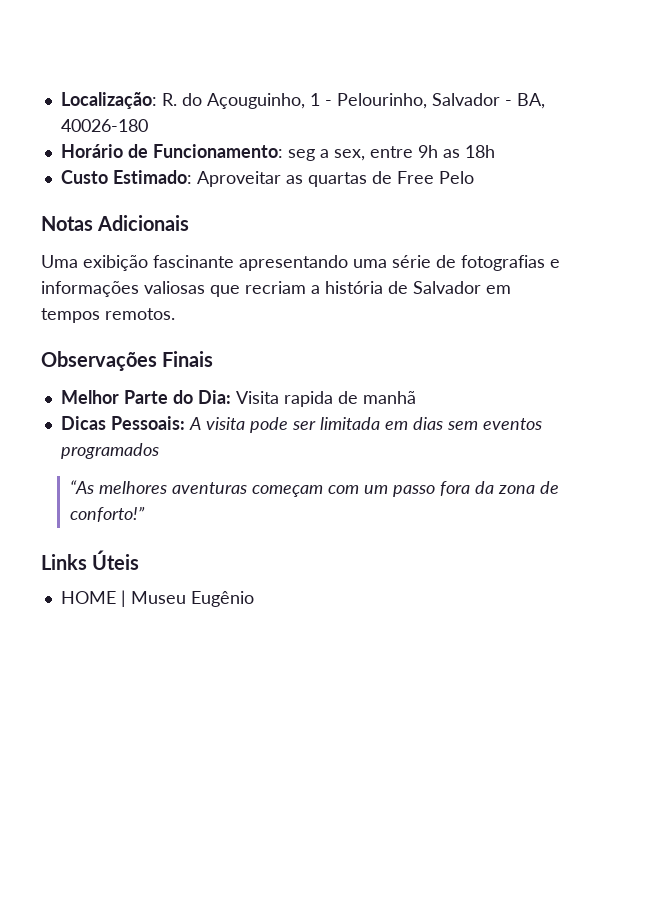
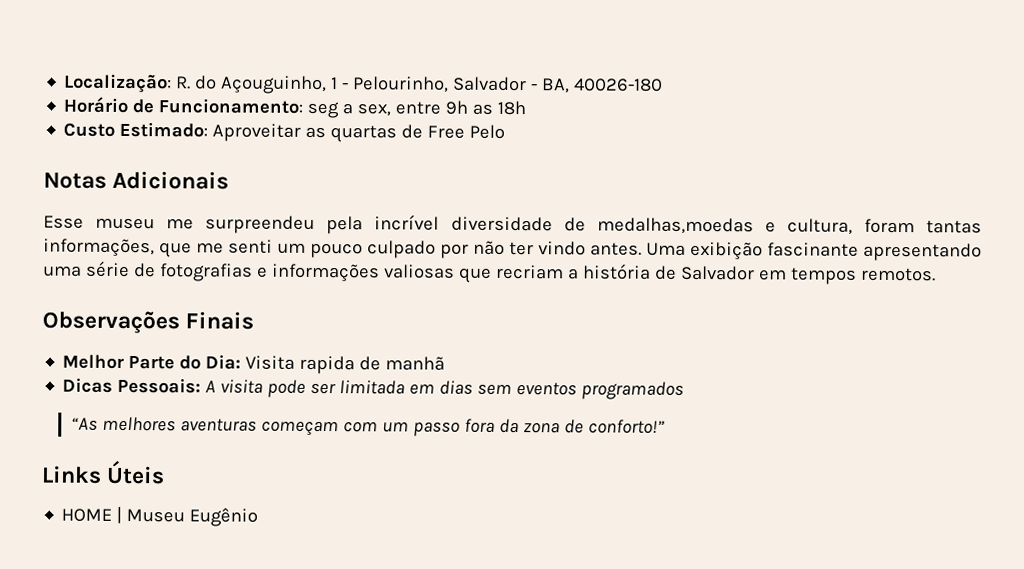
+ Esse museu me surpreendeu pela incrível diversidade de medalhas,moedas e cultura, foram tantas informações, que me senti um pouco culpado por não ter vindo antes.

